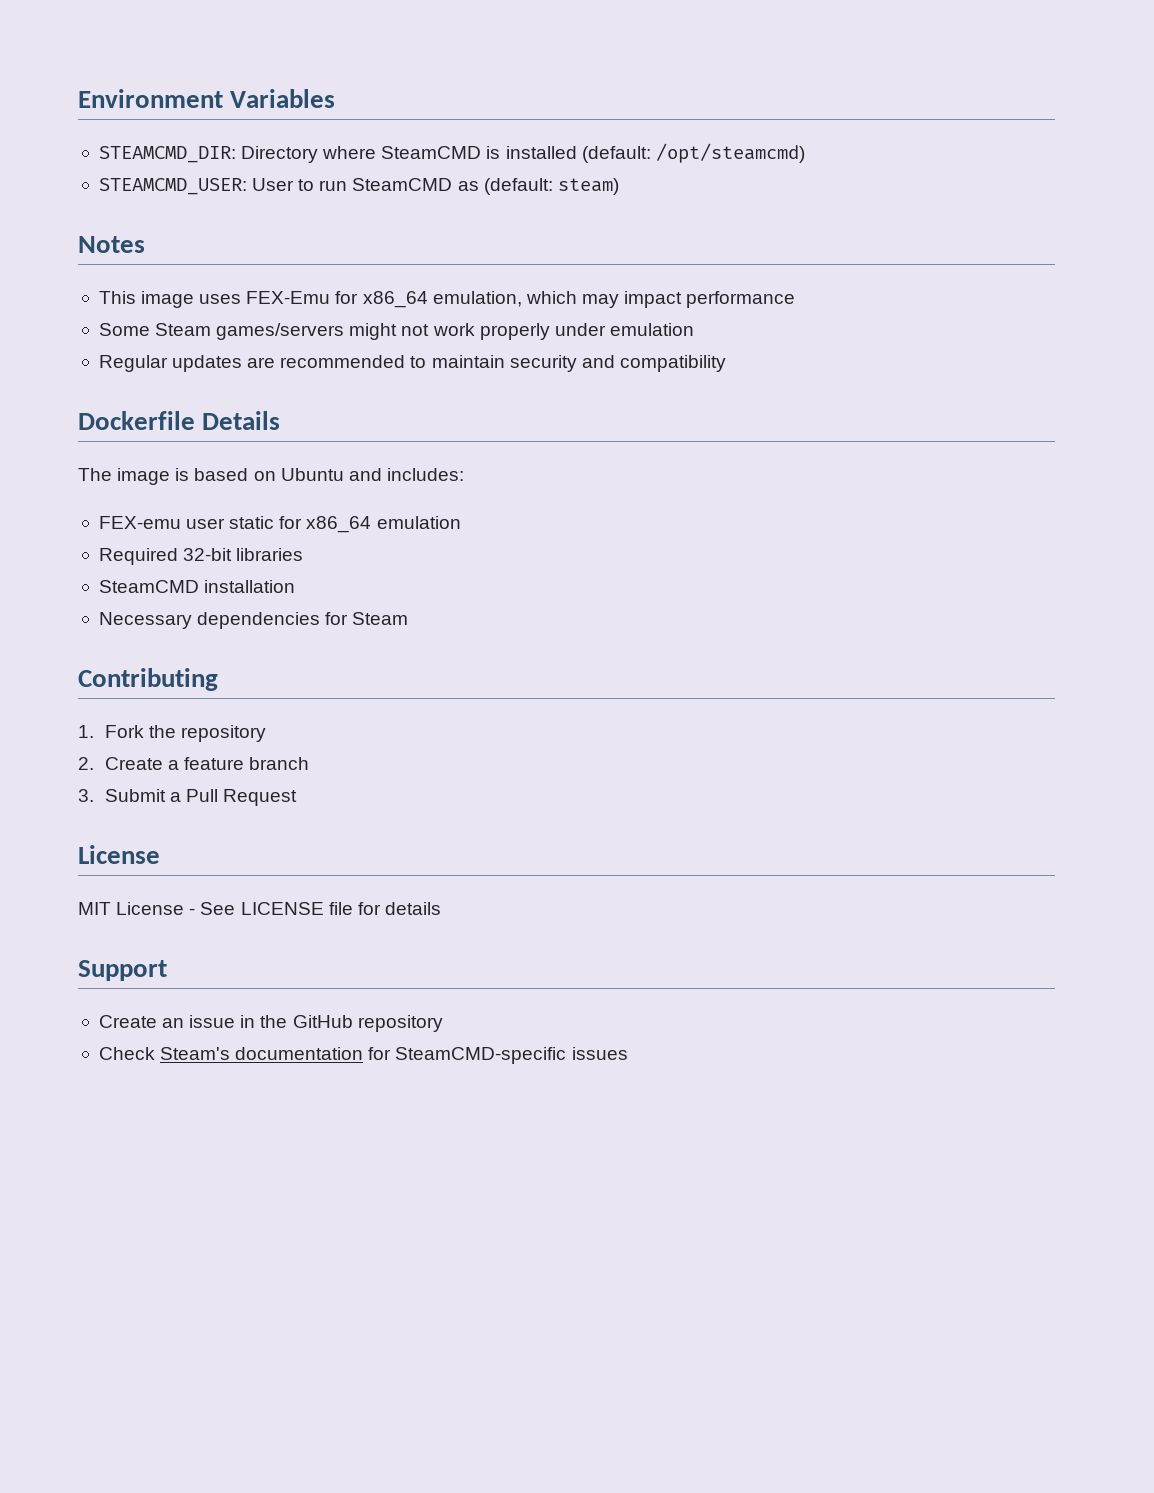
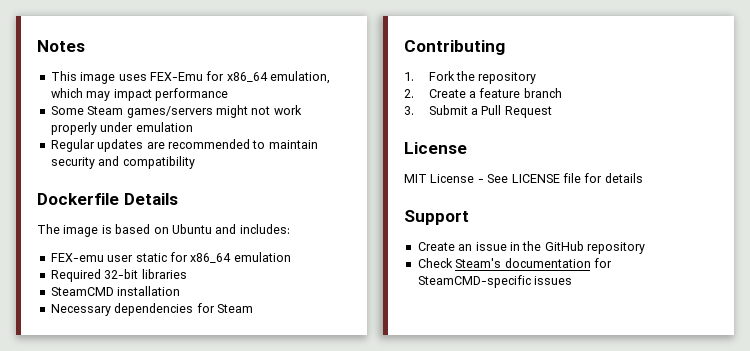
- Environment Variables
- STEAMCMD_DIR: Directory where SteamCMD is installed (default: /opt/steamcmd)
- STEAMCMD_USER: User to run SteamCMD as (default: steam)

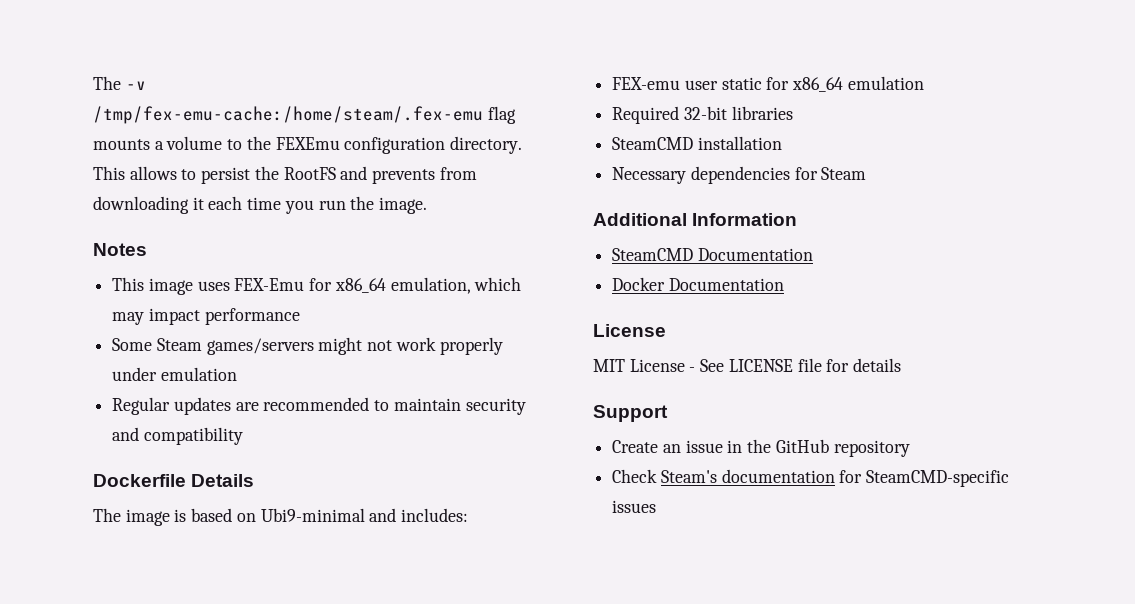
+ The -v /tmp/fex-emu-cache:/home/steam/.fex-emu flag mounts a volume to the FEXEmu configuration directory. This allows to persist the RootFS and prevents from downloading it each time you run the image.
- The image is based on Ubuntu and includes:
+ The image is based on Ubi9-minimal and includes:
- Contributing
- 1. Fork the repository
- 2. Create a feature branch
- 3. Submit a Pull Request
+ Additional Information
+ SteamCMD Documentation
+ Docker Documentation

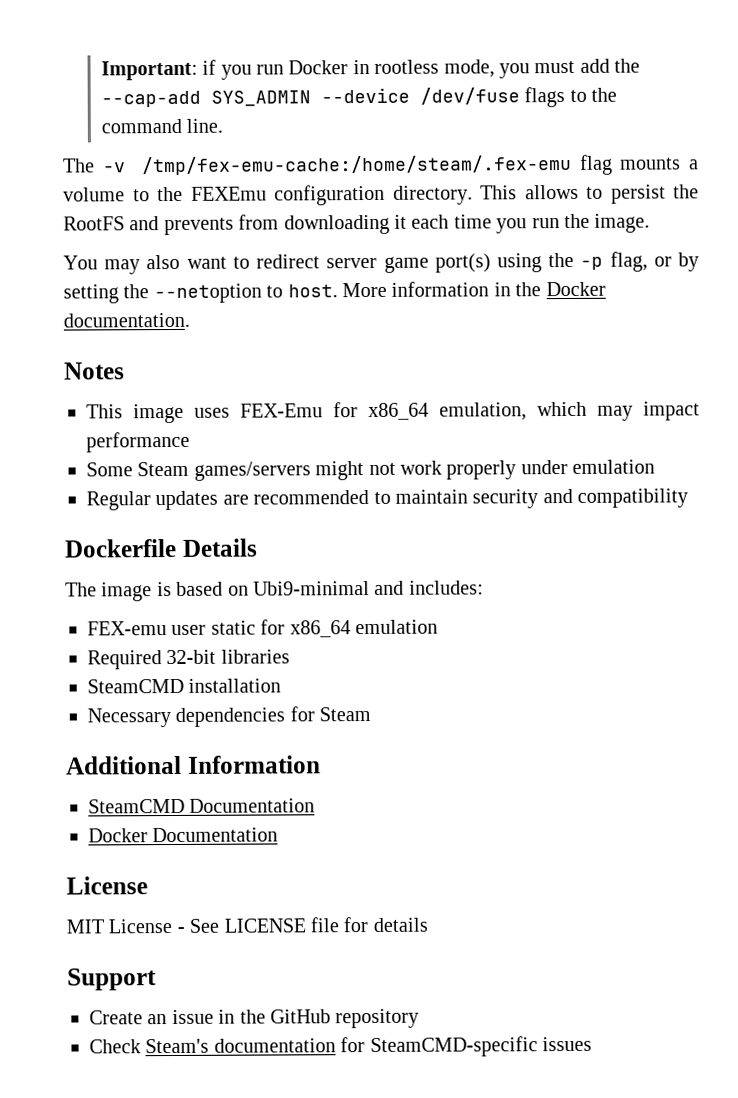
+ Important: if you run Docker in rootless mode, you must add the --cap-add SYS_ADMIN --device /dev/fuse flags to the command line.
+ You may also want to redirect server game port(s) using the -p flag, or by setting the --netoption to host. More information in the Docker documentation.

